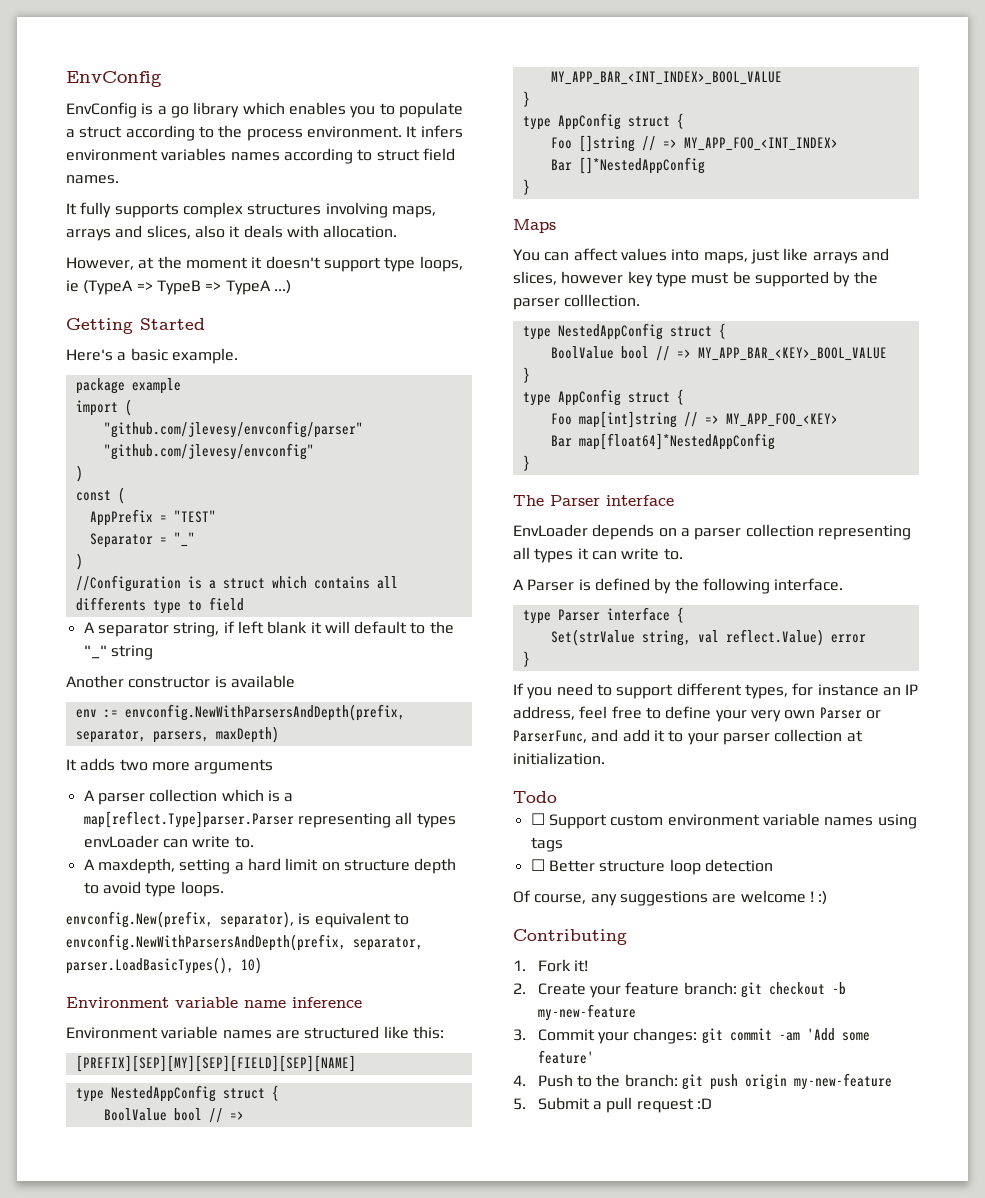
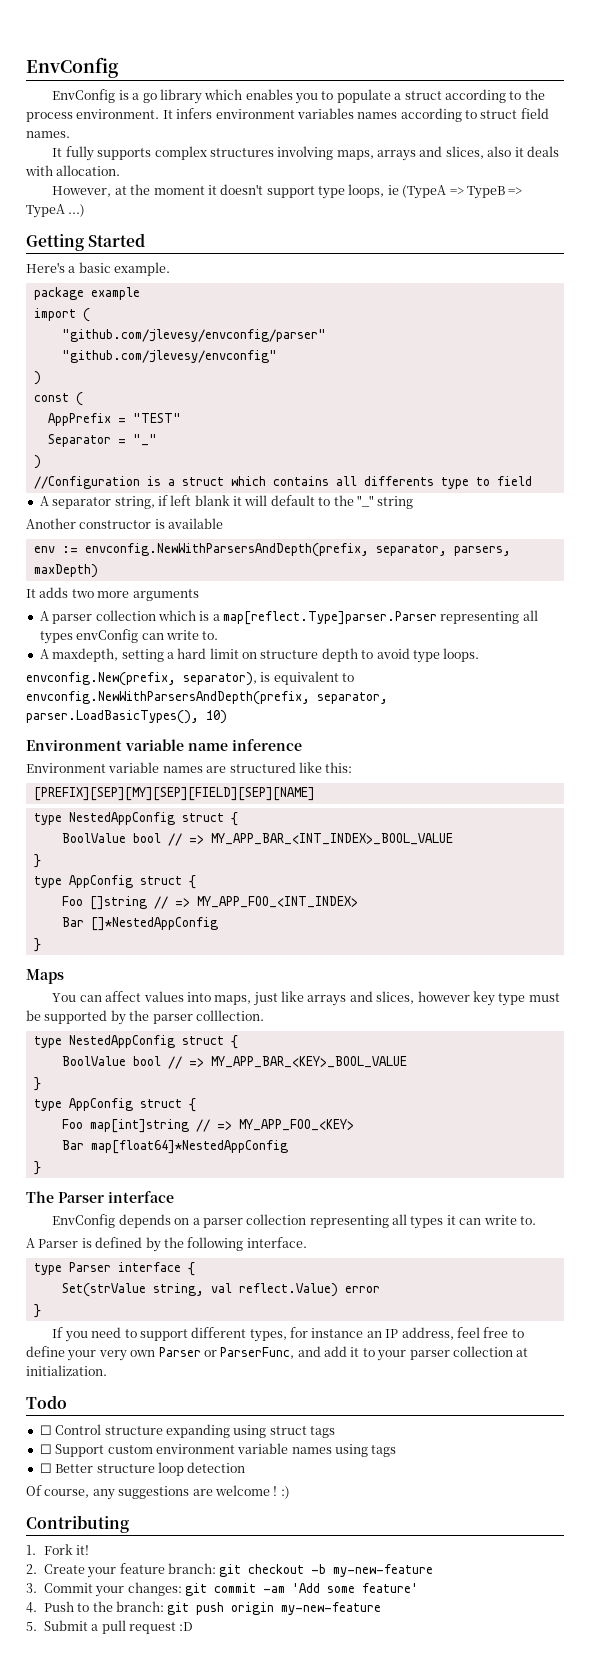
- A parser collection which is a map[reflect.Type]parser.Parser representing all types envLoader can write to.
+ A parser collection which is a map[reflect.Type]parser.Parser representing all types envConfig can write to.
- EnvLoader depends on a parser collection representing all types it can write to.
+ EnvConfig depends on a parser collection representing all types it can write to.
+ ☐ Control structure expanding using struct tags

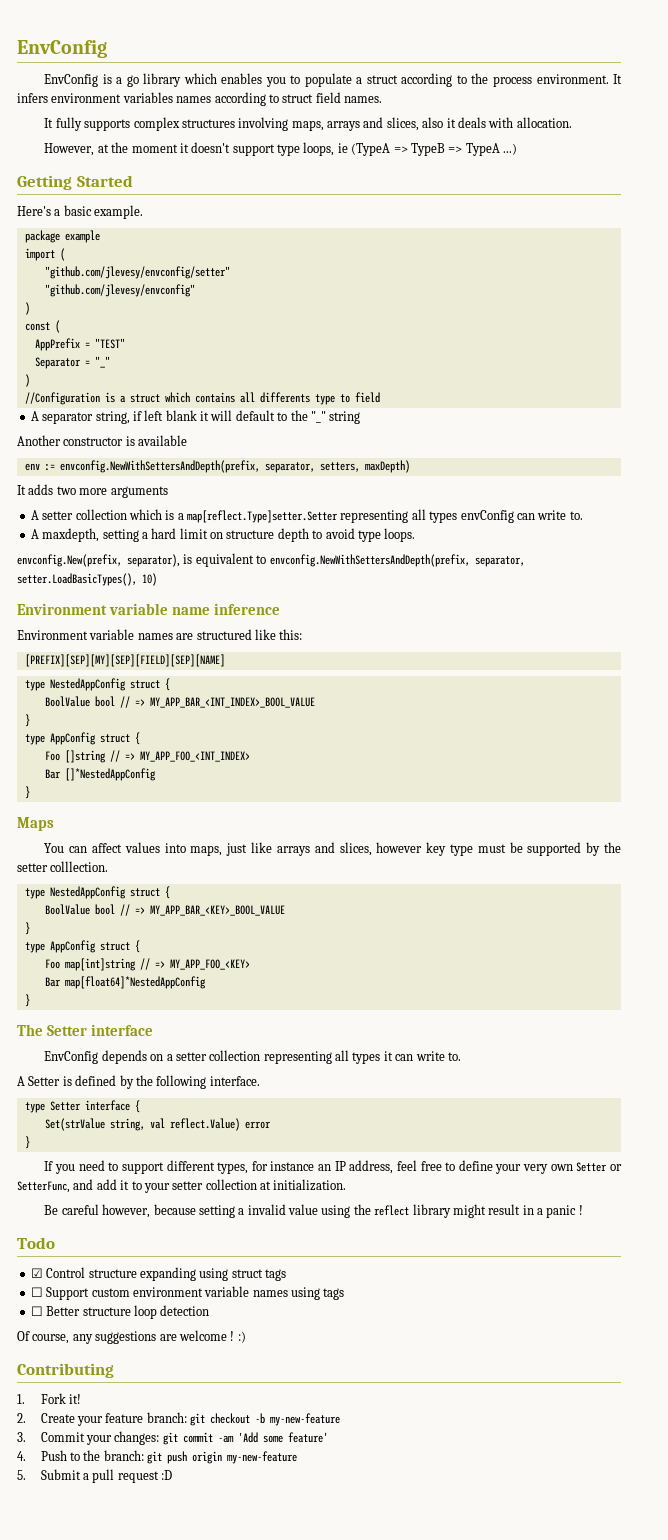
- "github.com/jlevesy/envconfig/parser"
+ "github.com/jlevesy/envconfig/setter"
- env := envconfig.NewWithParsersAndDepth(prefix, separator, parsers, maxDepth)
+ env := envconfig.NewWithSettersAndDepth(prefix, separator, setters, maxDepth)
- A parser collection which is a map[reflect.Type]parser.Parser representing all types envConfig can write to.
+ A setter collection which is a map[reflect.Type]setter.Setter representing all types envConfig can write to.
- envconfig.New(prefix, separator), is equivalent to envconfig.NewWithParsersAndDepth(prefix, separator, parser.LoadBasicTypes(), 10)
+ envconfig.New(prefix, separator), is equivalent to envconfig.NewWithSettersAndDepth(prefix, separator, setter.LoadBasicTypes(), 10)
- You can affect values into maps, just like arrays and slices, however key type must be supported by the parser colllection.
+ You can affect values into maps, just like arrays and slices, however key type must be supported by the setter colllection.
- The Parser interface
+ The Setter interface
- EnvConfig depends on a parser collection representing all types it can write to.
+ EnvConfig depends on a setter collection representing all types it can write to.
- A Parser is defined by the following interface.
+ A Setter is defined by the following interface.
- type Parser interface {
+ type Setter interface {
- If you need to support different types, for instance an IP address, feel free to define your very own Parser or ParserFunc, and add it to your parser collection at initialization.
+ If you need to support different types, for instance an IP address, feel free to define your very own Setter or SetterFunc, and add it to your setter collection at initialization.
+ Be careful however, because setting a invalid value using the reflect library might result in a panic !
- ☐ Control structure expanding using struct tags
+ ☑ Control structure expanding using struct tags

